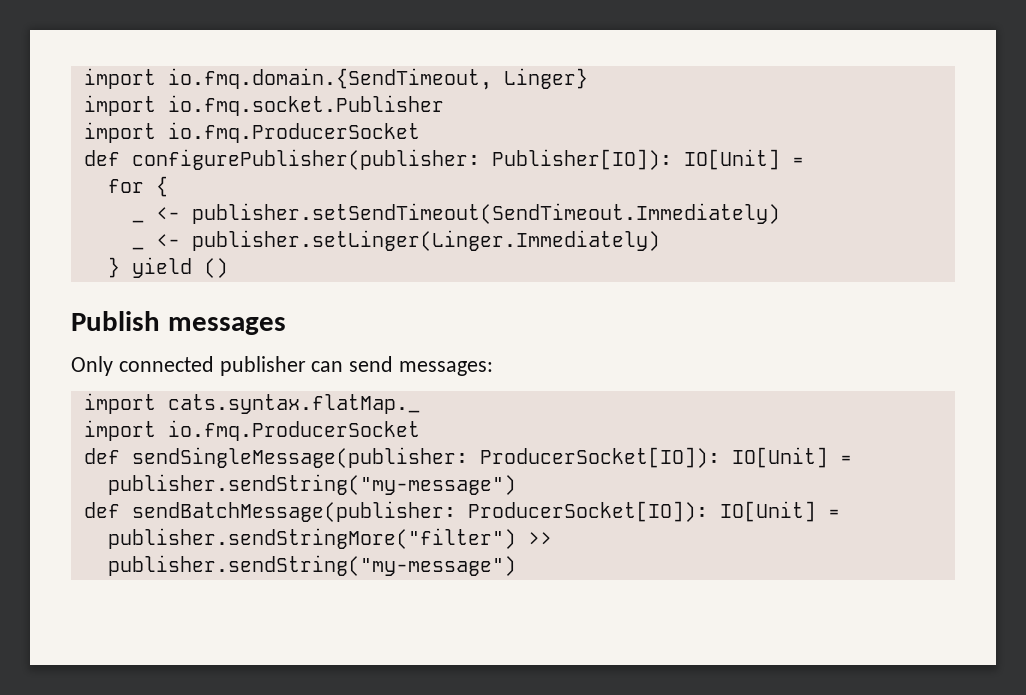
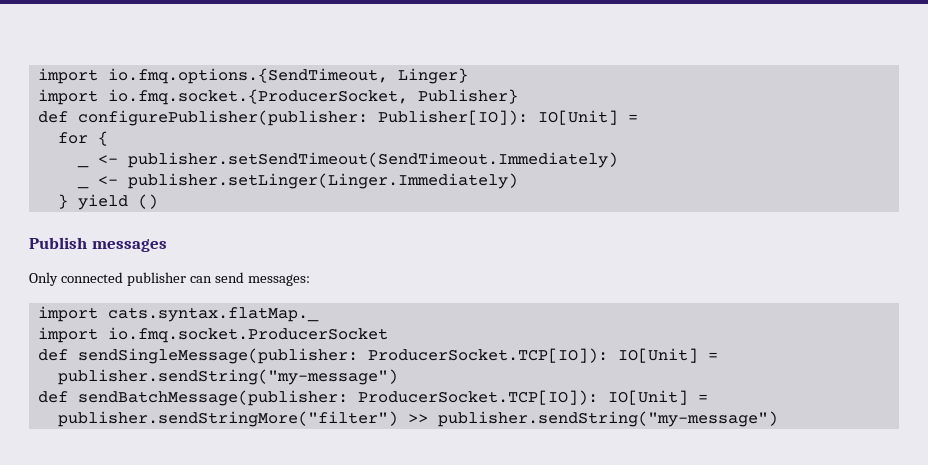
- import io.fmq.domain.{SendTimeout, Linger}
+ import io.fmq.options.{SendTimeout, Linger}
- import io.fmq.socket.Publisher
- import io.fmq.ProducerSocket
+ import io.fmq.socket.{ProducerSocket, Publisher}
  import cats.syntax.flatMap._
- import io.fmq.ProducerSocket
+ import io.fmq.socket.ProducerSocket
- def sendSingleMessage(publisher: ProducerSocket[IO]): IO[Unit] =
+ def sendSingleMessage(publisher: ProducerSocket.TCP[IO]): IO[Unit] =
- def sendBatchMessage(publisher: ProducerSocket[IO]): IO[Unit] =
+ def sendBatchMessage(publisher: ProducerSocket.TCP[IO]): IO[Unit] =

